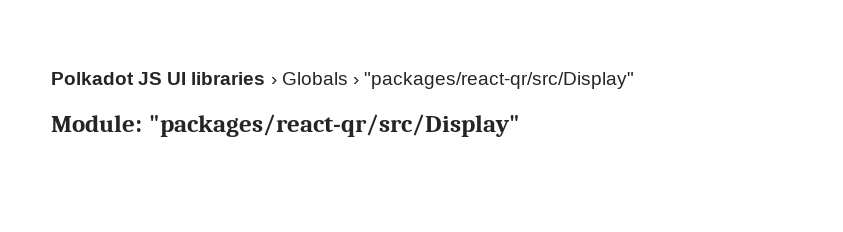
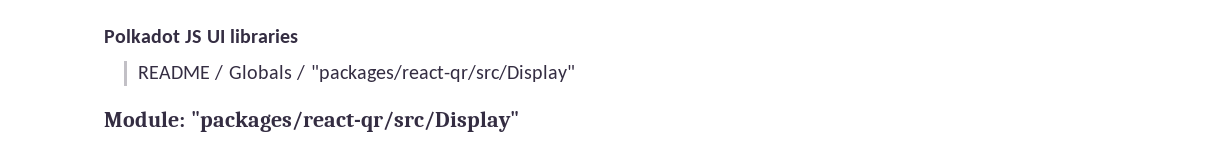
- Polkadot JS UI libraries › Globals › "packages/react-qr/src/Display"
+ Polkadot JS UI libraries
+ README / Globals / "packages/react-qr/src/Display"

